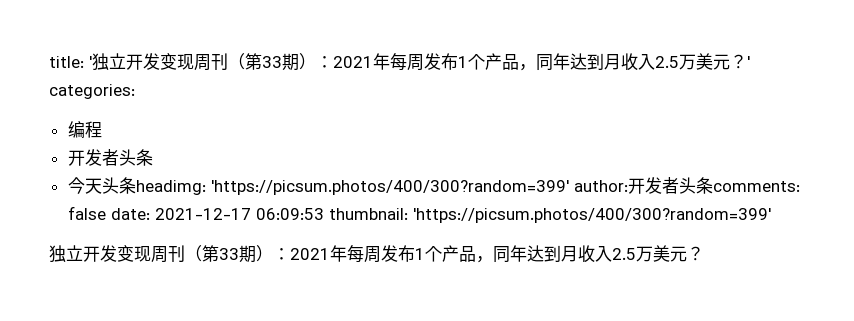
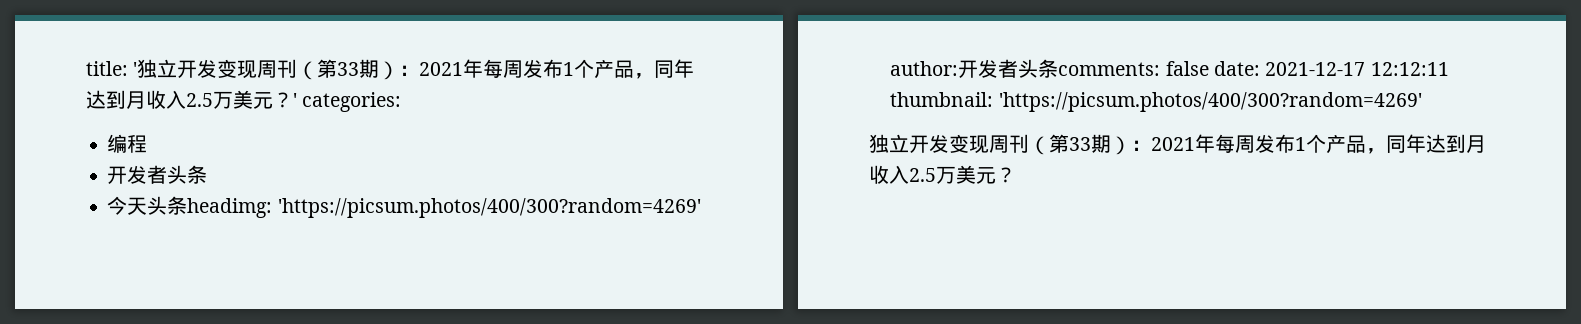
- 今天头条headimg: 'https://picsum.photos/400/300?random=399' author:开发者头条comments: false date: 2021-12-17 06:09:53 thumbnail: 'https://picsum.photos/400/300?random=399'
+ 今天头条headimg: 'https://picsum.photos/400/300?random=4269' author:开发者头条comments: false date: 2021-12-17 12:12:11 thumbnail: 'https://picsum.photos/400/300?random=4269'

